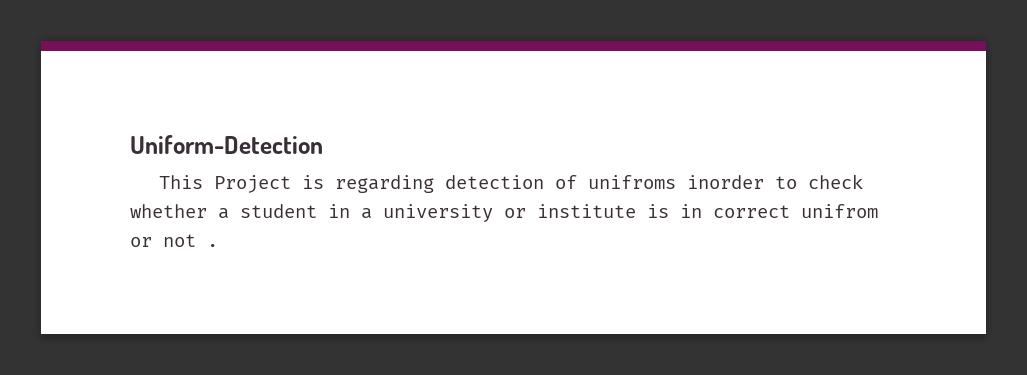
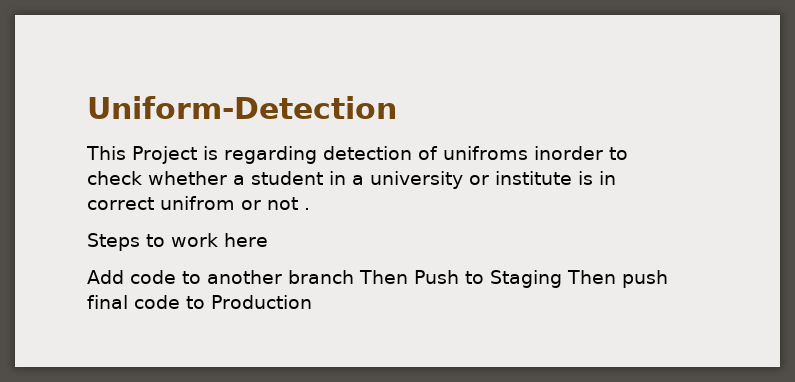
+ Steps to work here
+ Add code to another branch Then Push to Staging Then push final code to Production

